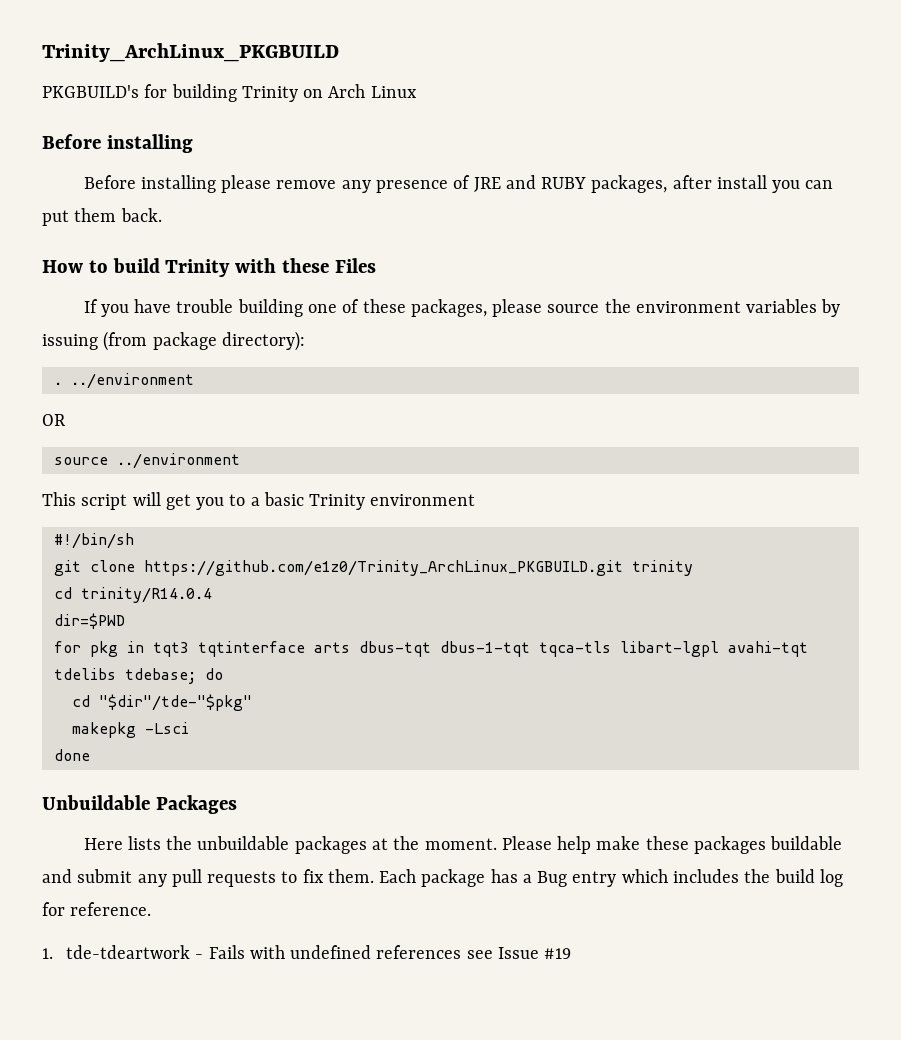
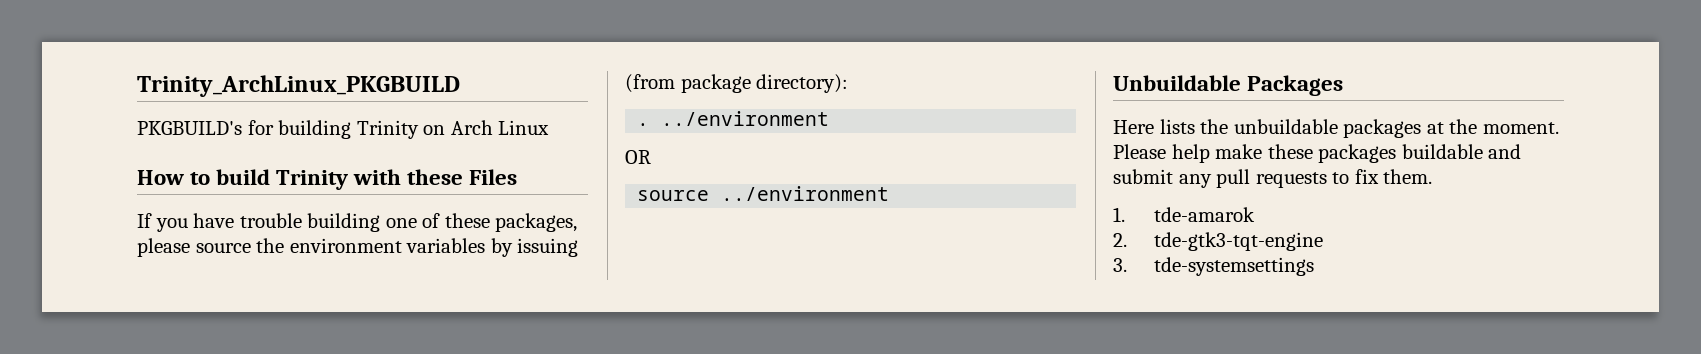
  PKGBUILD's for building Trinity on Arch Linux
- Before installing
- Before installing please remove any presence of JRE and RUBY packages, after install you can put them back.
- This script will get you to a basic Trinity environment
- #!/bin/sh
- git clone https://github.com/e1z0/Trinity_ArchLinux_PKGBUILD.git trinity
- cd trinity/R14.0.4
- dir=$PWD
- for pkg in tqt3 tqtinterface arts dbus-tqt dbus-1-tqt tqca-tls libart-lgpl avahi-tqt tdelibs tdebase; do
- cd "$dir"/tde-"$pkg"
- makepkg -Lsci
- done
- Please help make these packages buildable and submit any pull requests to fix them. Each package has a Bug entry which includes the build log for reference.
- 1. tde-tdeartwork - Fails with undefined references see Issue #19
+ Please help make these packages buildable and submit any pull requests to fix them.
+ 1. tde-amarok
+ 2. tde-gtk3-tqt-engine
+ 3. tde-systemsettings

